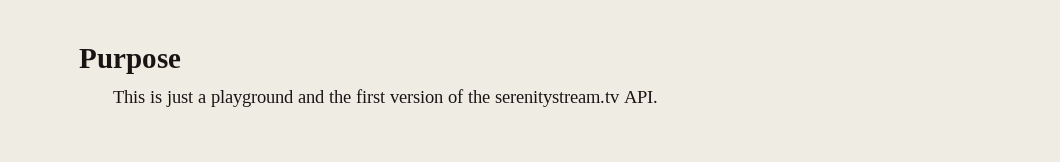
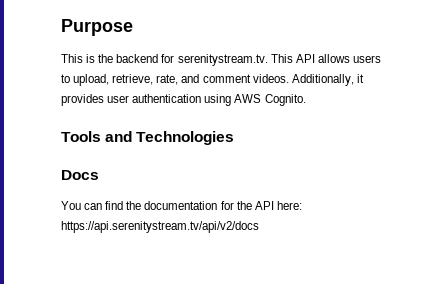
- This is just a playground and the first version of the serenitystream.tv API.
+ This is the backend for serenitystream.tv. This API allows users to upload, retrieve, rate, and comment videos. Additionally, it provides user authentication using AWS Cognito.
+ Tools and Technologies
+ Docs
+ You can find the documentation for the API here: https://api.serenitystream.tv/api/v2/docs

